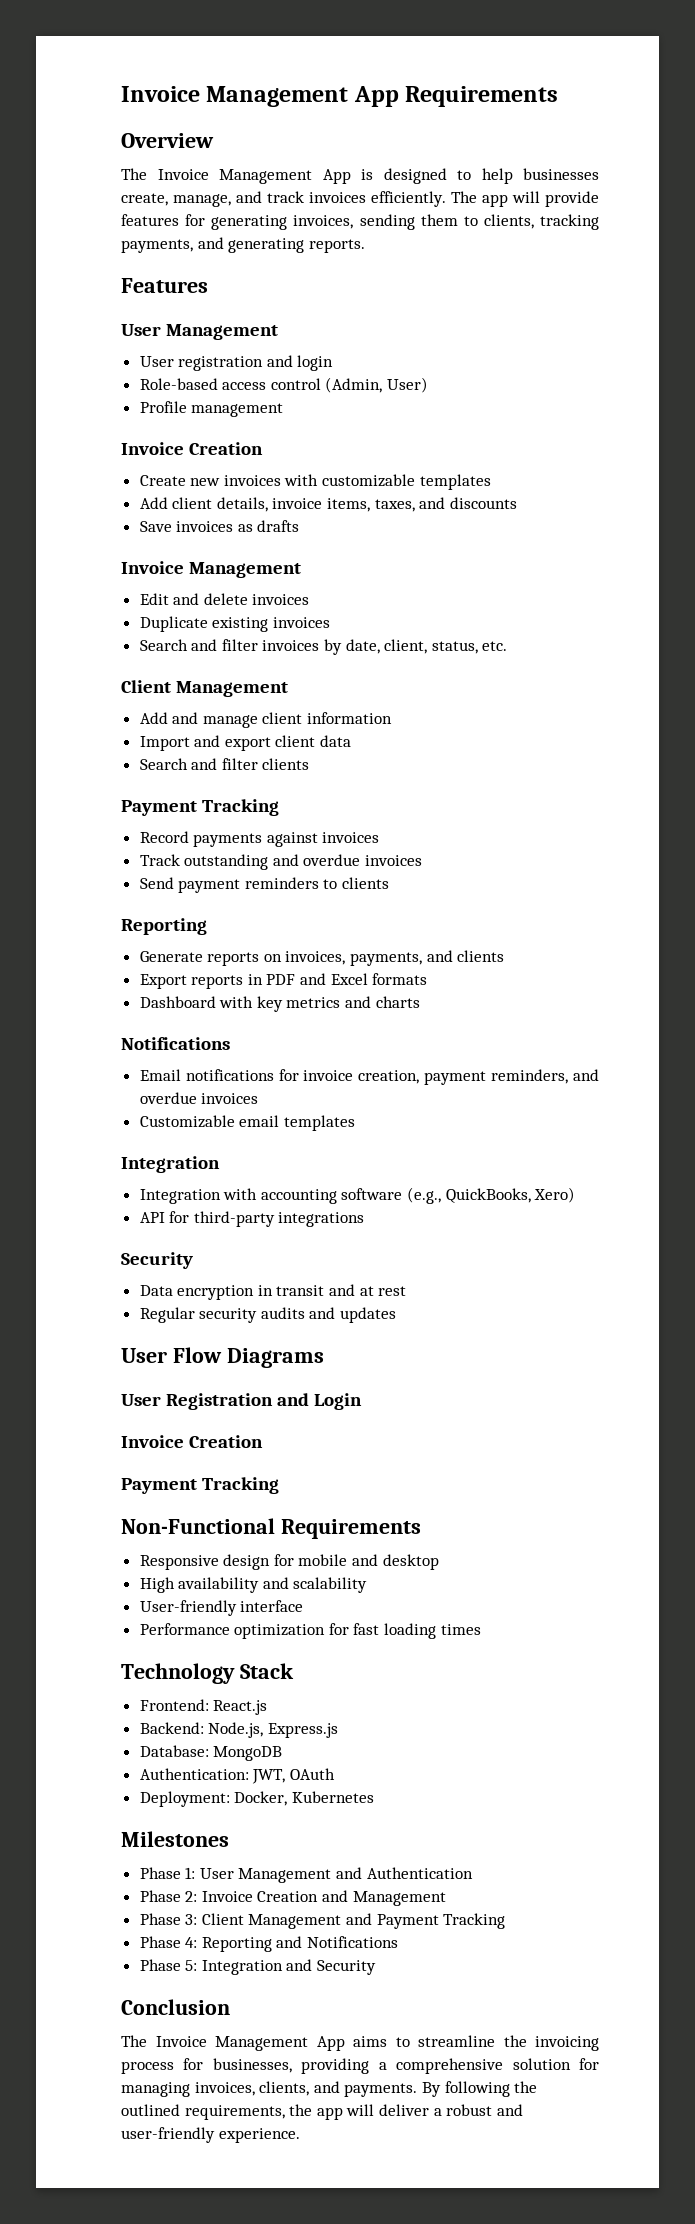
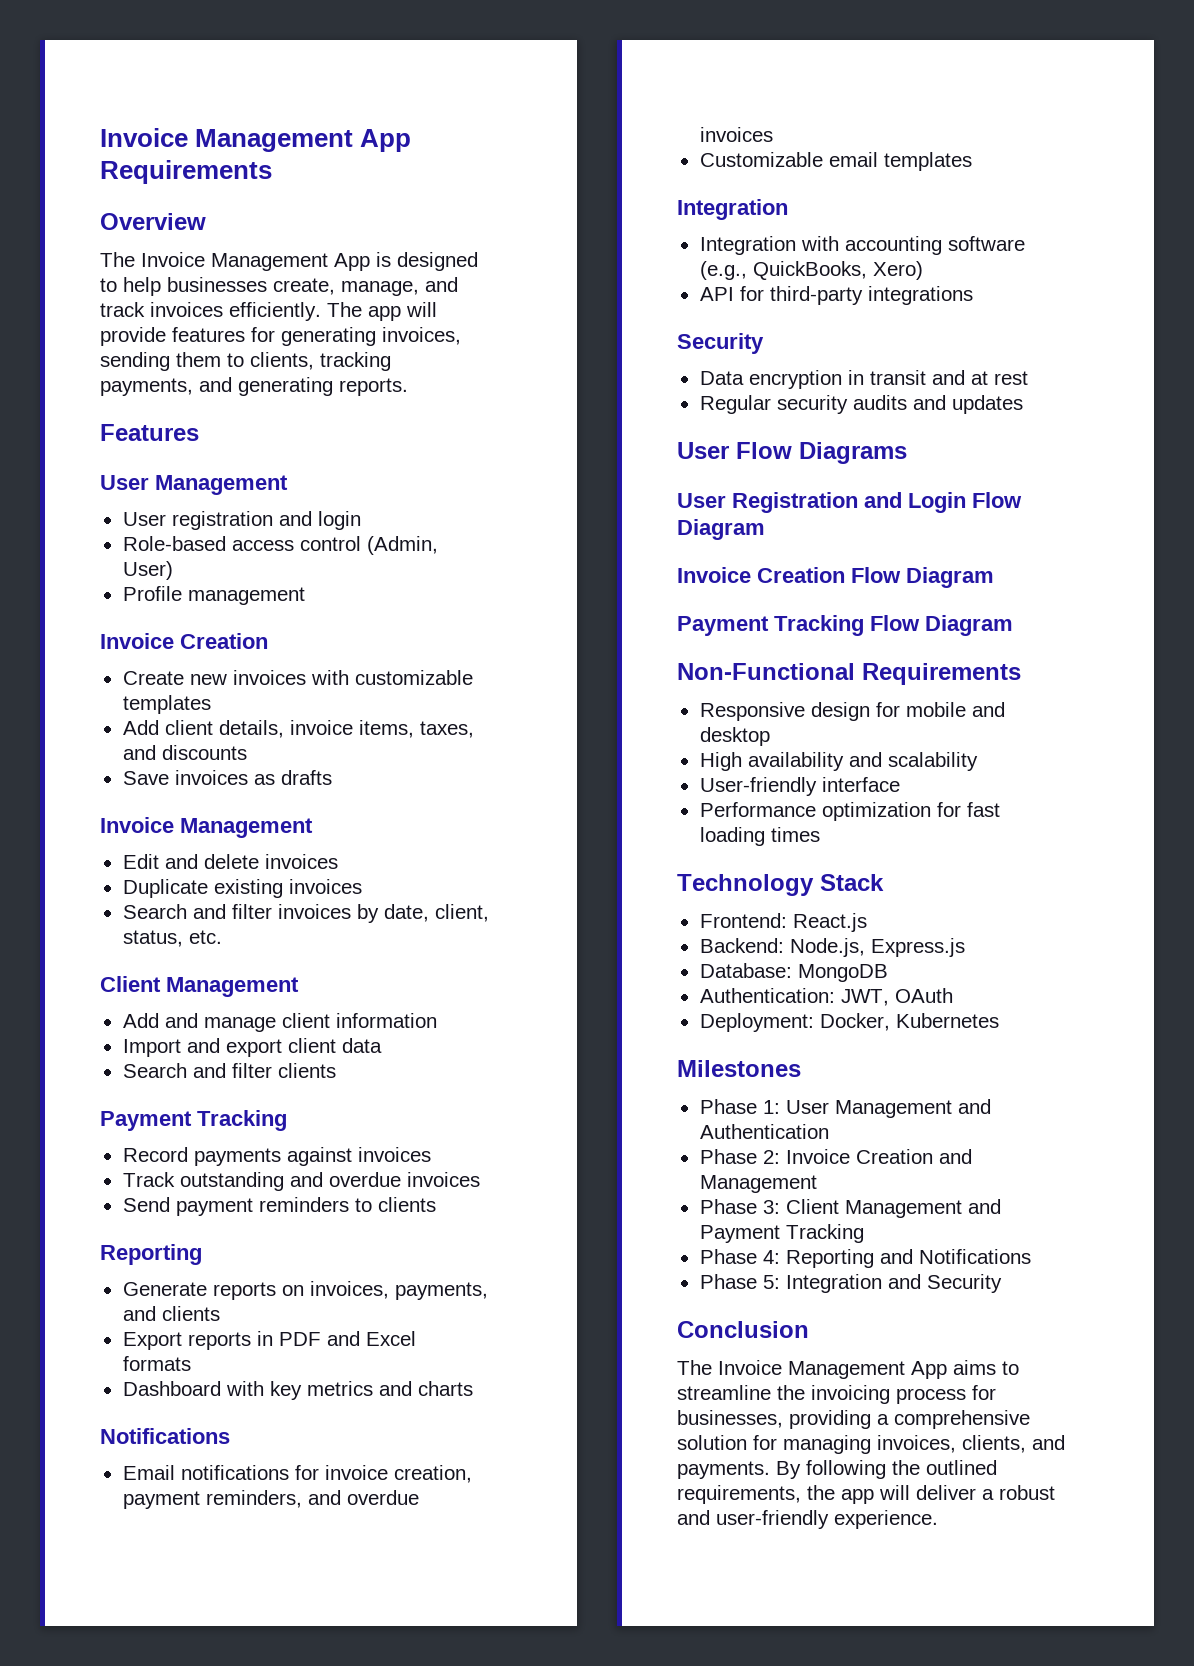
- User Registration and Login
- Invoice Creation
- Payment Tracking
+ User Registration and Login Flow Diagram
+ Invoice Creation Flow Diagram
+ Payment Tracking Flow Diagram

